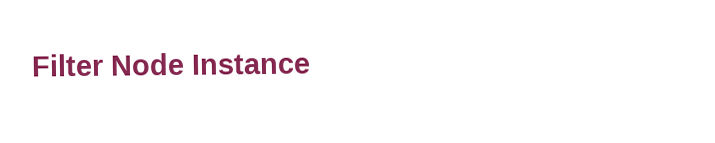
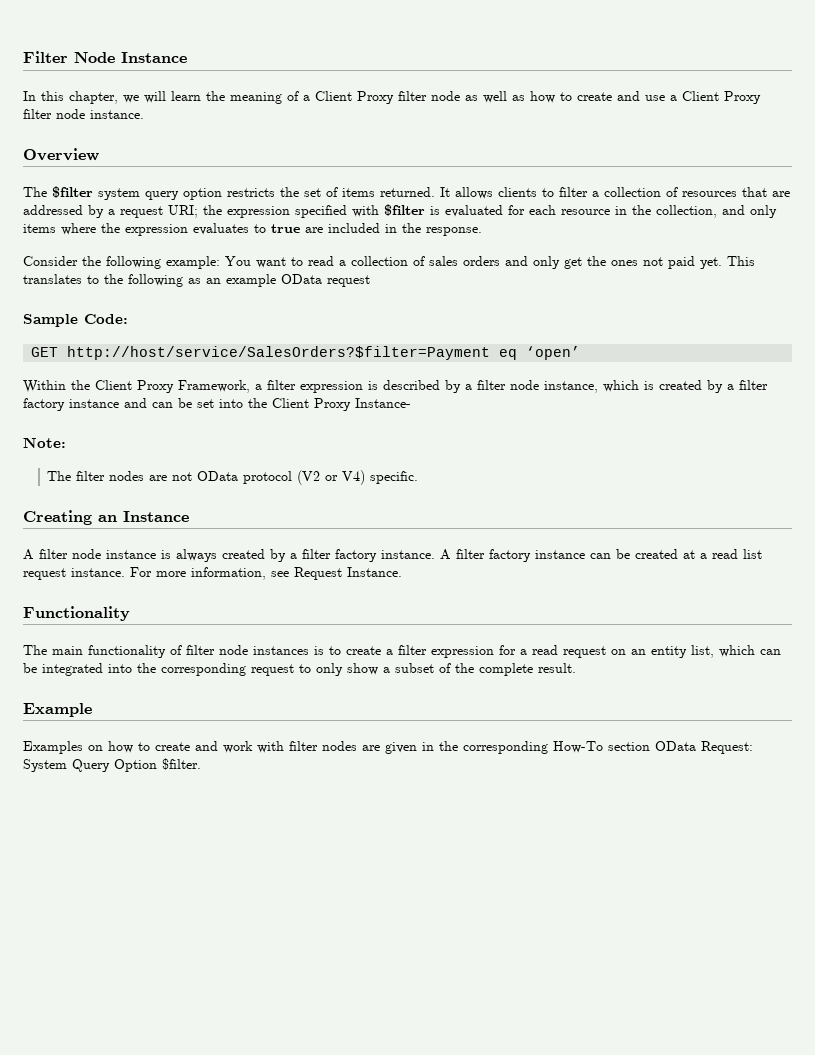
+ In this chapter, we will learn the meaning of a Client Proxy filter node as well as how to create and use a Client Proxy filter node instance.
+ Overview
+ The $filter system query option restricts the set of items returned. It allows clients to filter a collection of resources that are addressed by a request URI; the expression specified with $filter is evaluated for each resource in the collection, and only items where the expression evaluates to true are included in the response.
+ Consider the following example: You want to read a collection of sales orders and only get the ones not paid yet. This translates to the following as an example OData request
+ Sample Code:
+ GET http://host/service/SalesOrders?$filter=Payment eq ‘open’
+ Within the Client Proxy Framework, a filter expression is described by a filter node instance, which is created by a filter factory instance and can be set into the Client Proxy Instance-
+ Note:
+ The filter nodes are not OData protocol (V2 or V4) specific.
+ Creating an Instance
+ A filter node instance is always created by a filter factory instance. A filter factory instance can be created at a read list request instance. For more information, see Request Instance.
+ Functionality
+ The main functionality of filter node instances is to create a filter expression for a read request on an entity list, which can be integrated into the corresponding request to only show a subset of the complete result.
+ Example
+ Examples on how to create and work with filter nodes are given in the corresponding How-To section OData Request: System Query Option $filter.

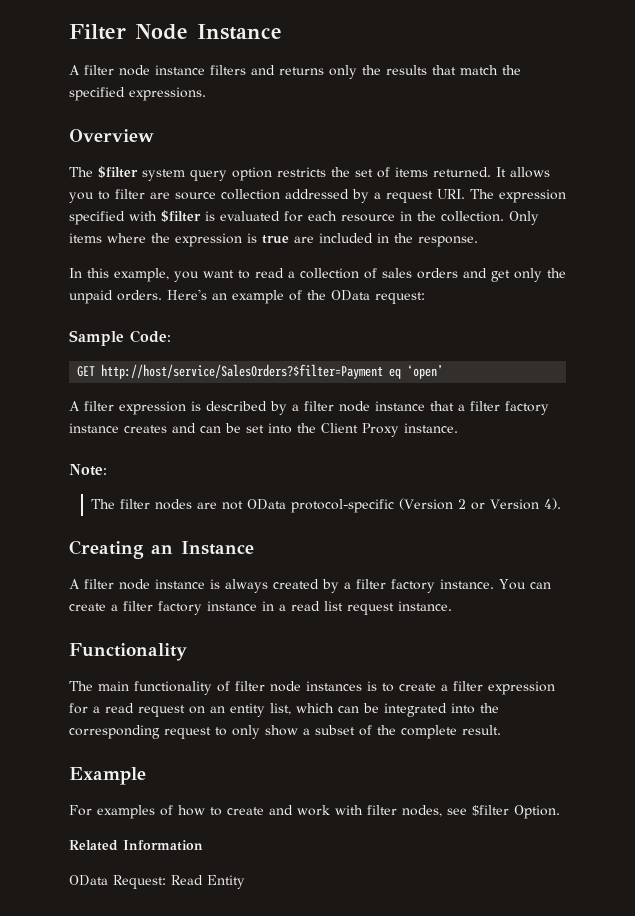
- In this chapter, we will learn the meaning of a Client Proxy filter node as well as how to create and use a Client Proxy filter node instance.
+ A filter node instance filters and returns only the results that match the specified expressions.
- It allows clients to filter a collection of resources that are addressed by a request URI; the expression specified with $filter is evaluated for each resource in the collection, and only items where the expression evaluates to true are included in the response.
+ It allows you to filter are source collection addressed by a request URI. The expression specified with $filter is evaluated for each resource in the collection. Only items where the expression is true are included in the response.
- Consider the following example: You want to read a collection of sales orders and only get the ones not paid yet. This translates to the following as an example OData request
+ In this example, you want to read a collection of sales orders and get only the unpaid orders. Here's an example of the OData request:
- Within the Client Proxy Framework, a filter expression is described by a filter node instance, which is created by a filter factory instance and can be set into the Client Proxy Instance-
+ A filter expression is described by a filter node instance that a filter factory instance creates and can be set into the Client Proxy instance.
- The filter nodes are not OData protocol (V2 or V4) specific.
+ The filter nodes are not OData protocol-specific (Version 2 or Version 4).
- A filter factory instance can be created at a read list request instance. For more information, see Request Instance.
+ You can create a filter factory instance in a read list request instance.
- Examples on how to create and work with filter nodes are given in the corresponding How-To section OData Request: System Query Option $filter.
+ For examples of how to create and work with filter nodes, see $filter Option.
+ Related Information
+ OData Request: Read Entity

